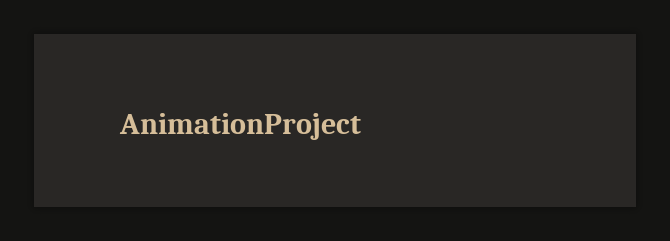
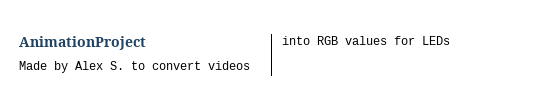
+ Made by Alex S. to convert videos into RGB values for LEDs

